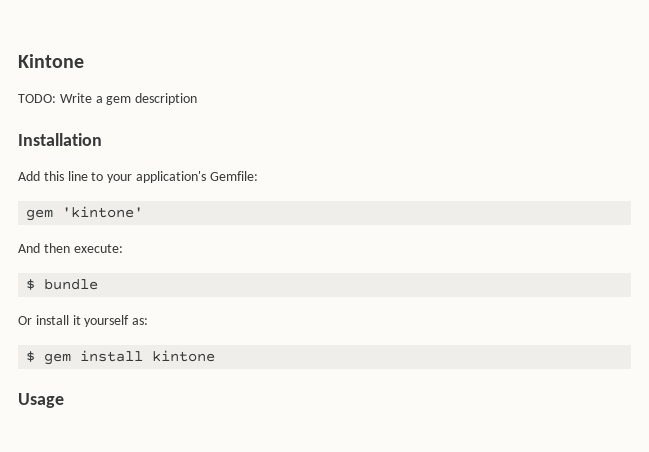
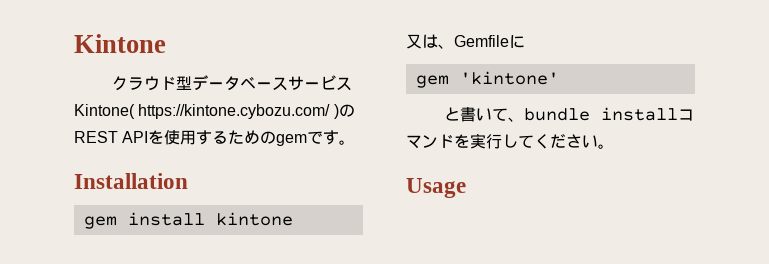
- TODO: Write a gem description
+ クラウド型データベースサービスKintone( https://kintone.cybozu.com/ )のREST APIを使用するためのgemです。
  Installation
- Add this line to your application's Gemfile:
+ gem install kintone
+ 又は、Gemfileに
  gem 'kintone'
- And then execute:
- $ bundle
- Or install it yourself as:
- $ gem install kintone
+ と書いて、bundle installコマンドを実行してください。

